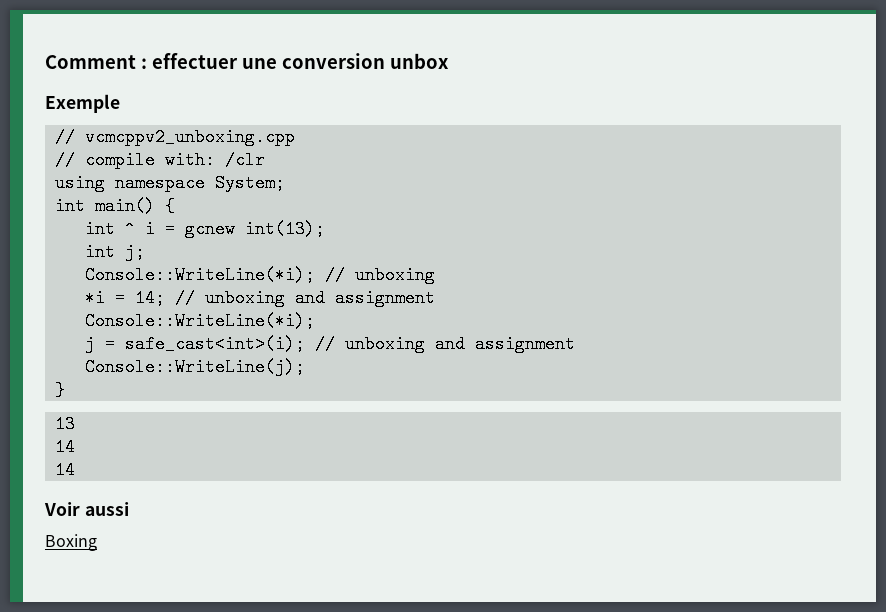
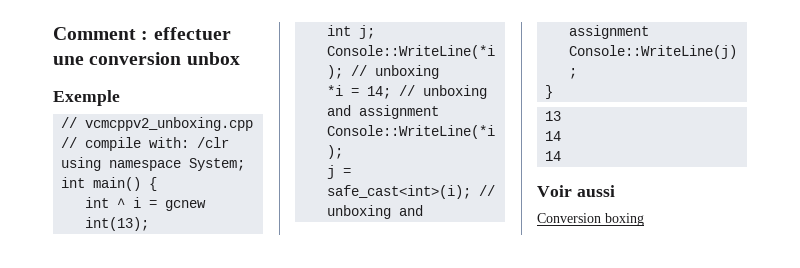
- Boxing
+ Conversion boxing

